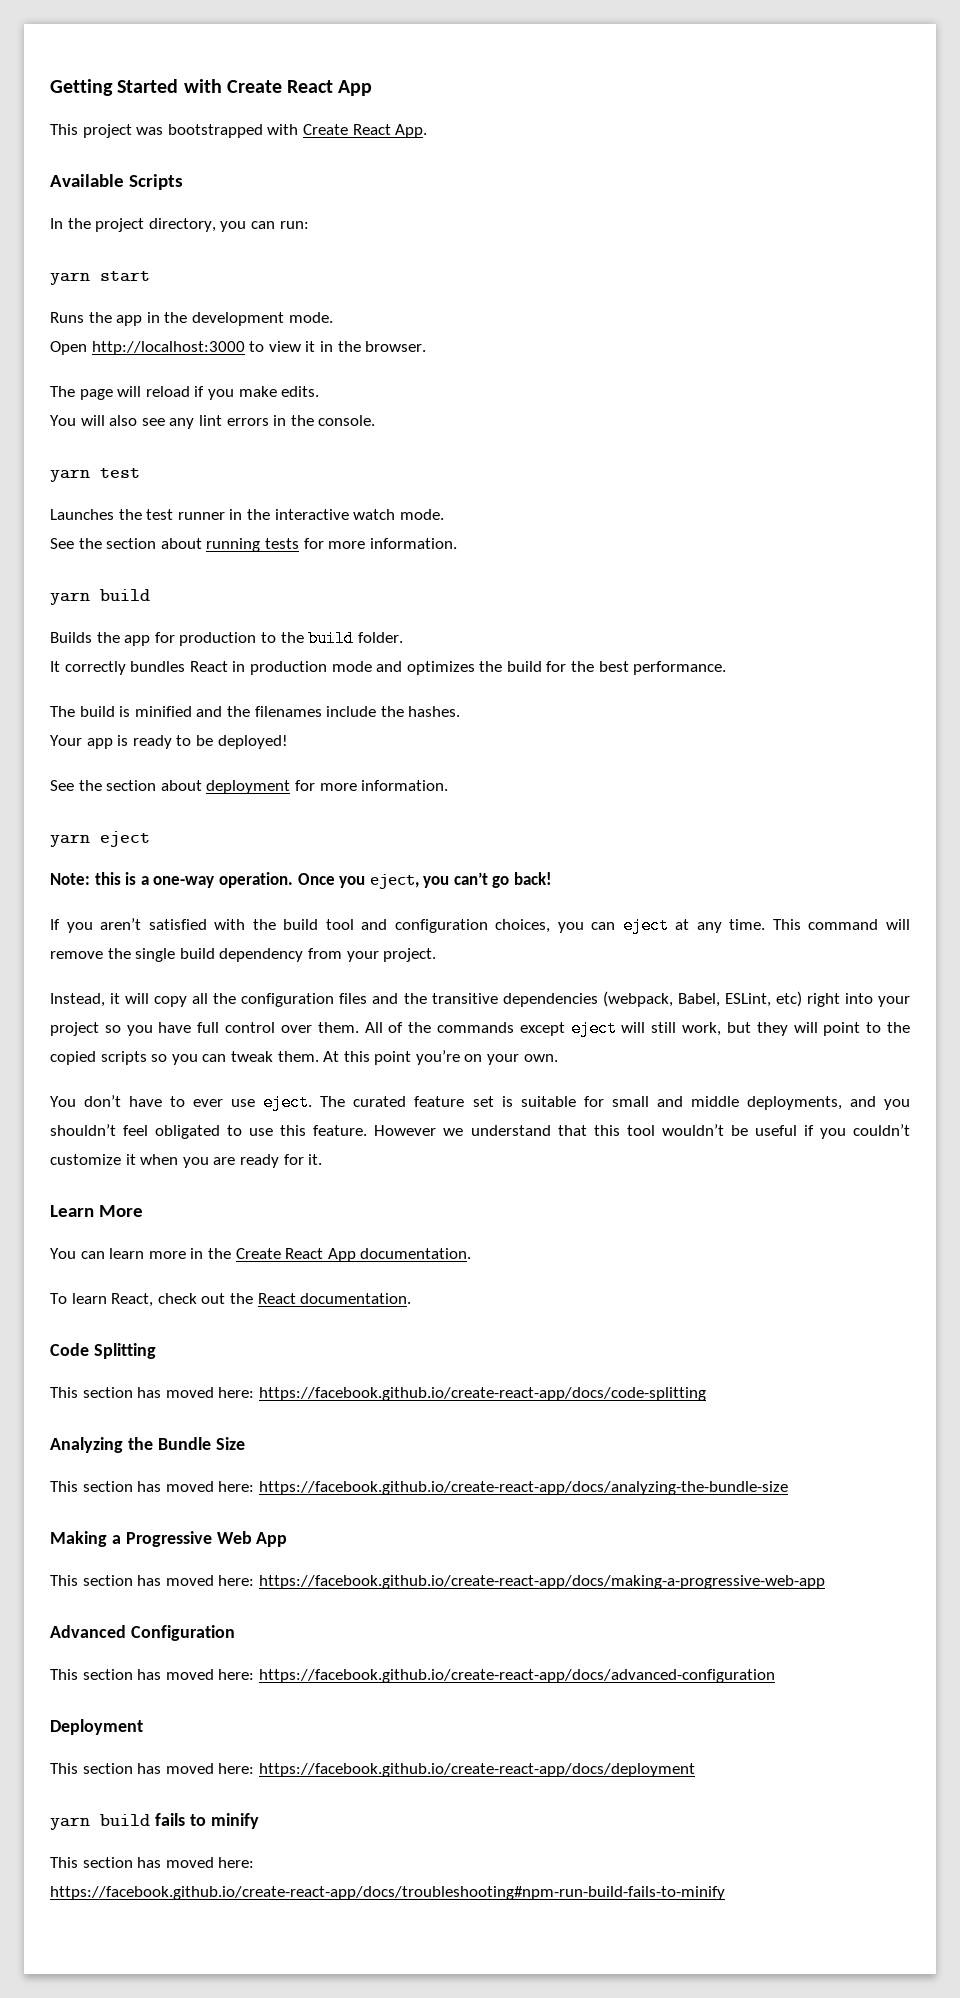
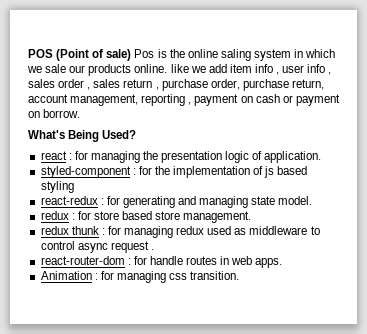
- Getting Started with Create React App
- This project was bootstrapped with Create React App.
- Available Scripts
- In the project directory, you can run:
- yarn start
- Runs the app in the development mode.
- Open http://localhost:3000 to view it in the browser.
- The page will reload if you make edits.
- You will also see any lint errors in the console.
- yarn test
- Launches the test runner in the interactive watch mode.
- See the section about running tests for more information.
- yarn build
- Builds the app for production to the build folder.
- It correctly bundles React in production mode and optimizes the build for the best performance.
- The build is minified and the filenames include the hashes.
- Your app is ready to be deployed!
- See the section about deployment for more information.
- yarn eject
- Note: this is a one-way operation. Once you eject, you can’t go back!
- If you aren’t satisfied with the build tool and configuration choices, you can eject at any time. This command will remove the single build dependency from your project.
- Instead, it will copy all the configuration files and the transitive dependencies (webpack, Babel, ESLint, etc) right into your project so you have full control over them. All of the commands except eject will still work, but they will point to the copied scripts so you can tweak them. At this point you’re on your own.
- You don’t have to ever use eject. The curated feature set is suitable for small and middle deployments, and you shouldn’t feel obligated to use this feature. However we understand that this tool wouldn’t be useful if you couldn’t customize it when you are ready for it.
- Learn More
- You can learn more in the Create React App documentation.
- To learn React, check out the React documentation.
- Code Splitting
- This section has moved here: https://facebook.github.io/create-react-app/docs/code-splitting
- Analyzing the Bundle Size
- This section has moved here: https://facebook.github.io/create-react-app/docs/analyzing-the-bundle-size
- Making a Progressive Web App
- This section has moved here: https://facebook.github.io/create-react-app/docs/making-a-progressive-web-app
- Advanced Configuration
- This section has moved here: https://facebook.github.io/create-react-app/docs/advanced-configuration
- Deployment
- This section has moved here: https://facebook.github.io/create-react-app/docs/deployment
- yarn build fails to minify
- This section has moved here: https://facebook.github.io/create-react-app/docs/troubleshooting#npm-run-build-fails-to-minify
+ POS (Point of sale) Pos is the online saling system in which we sale our products online. like we add item info , user info , sales order , sales return , purchase order, purchase return, account management, reporting , payment on cash or payment on borrow.
+ What's Being Used?
+ react : for managing the presentation logic of application.
+ styled-component : for the implementation of js based styling
+ react-redux : for generating and managing state model.
+ redux : for store based store management.
+ redux thunk : for managing redux used as middleware to control async request .
+ react-router-dom : for handle routes in web apps.
+ Animation : for managing css transition.

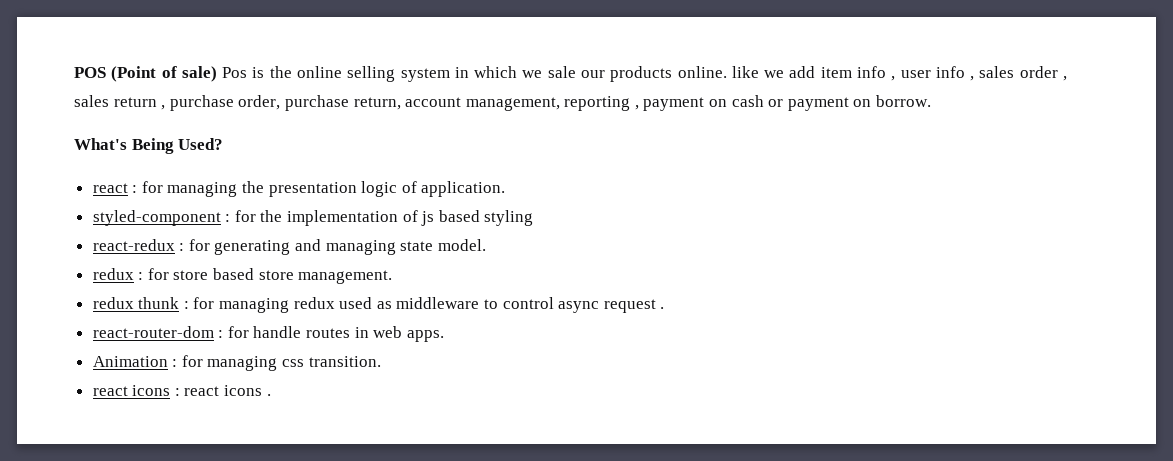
- POS (Point of sale) Pos is the online saling system in which we sale our products online. like we add item info , user info , sales order , sales return , purchase order, purchase return, account management, reporting , payment on cash or payment on borrow.
+ POS (Point of sale) Pos is the online selling system in which we sale our products online. like we add item info , user info , sales order , sales return , purchase order, purchase return, account management, reporting , payment on cash or payment on borrow.
+ react icons : react icons .

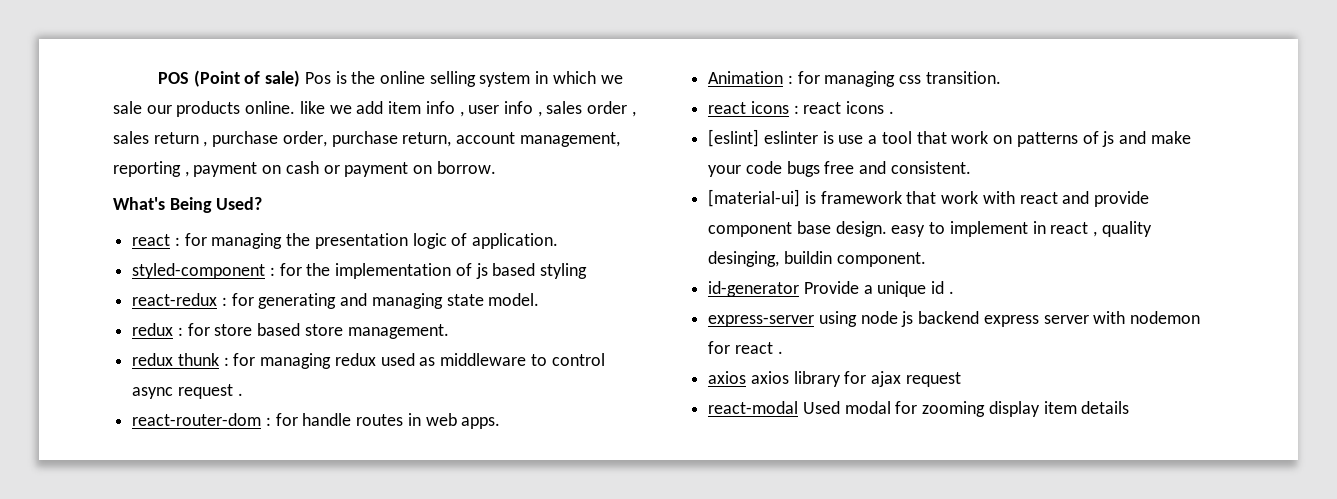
+ [eslint] eslinter is use a tool that work on patterns of js and make your code bugs free and consistent.
+ [material-ui] is framework that work with react and provide component base design. easy to implement in react , quality desinging, buildin component.
+ id-generator Provide a unique id .
+ express-server using node js backend express server with nodemon for react .
+ axios axios library for ajax request
+ react-modal Used modal for zooming display item details

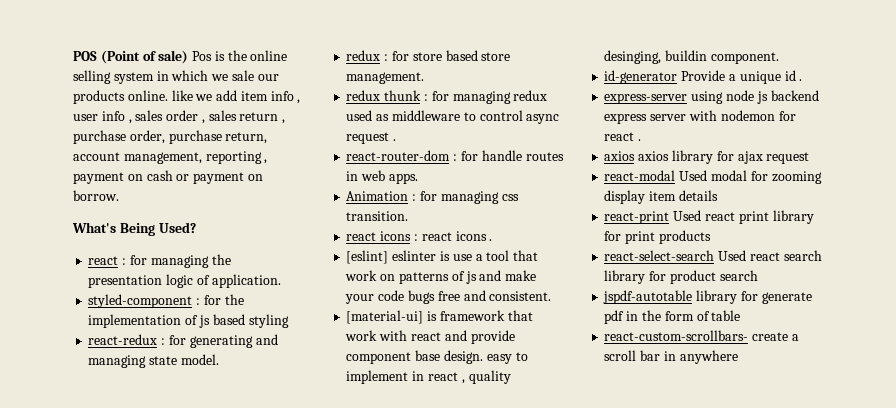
+ react-print Used react print library for print products
+ react-select-search Used react search library for product search
+ jspdf-autotable library for generate pdf in the form of table
+ react-custom-scrollbars- create a scroll bar in anywhere

